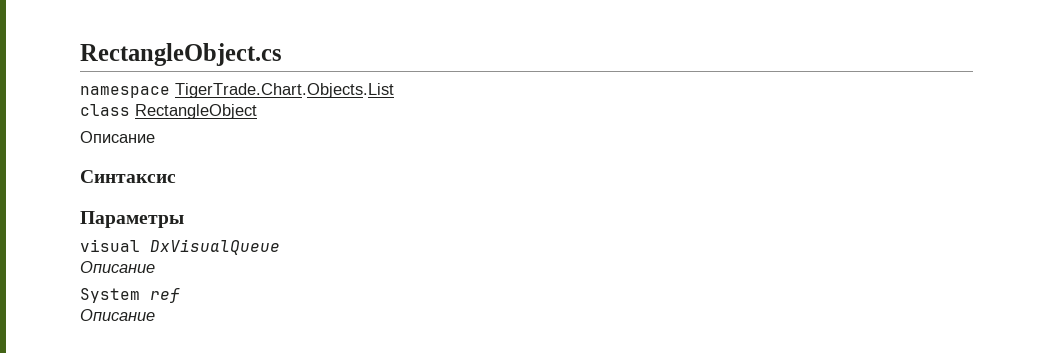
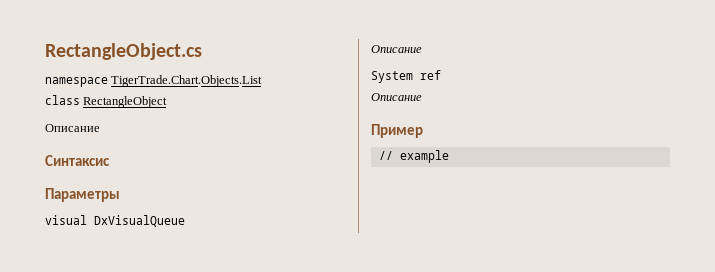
+ Пример
+ // example

